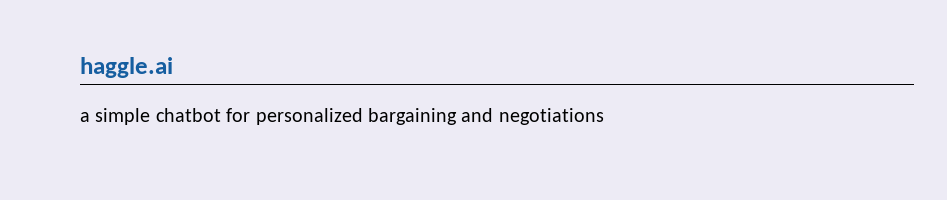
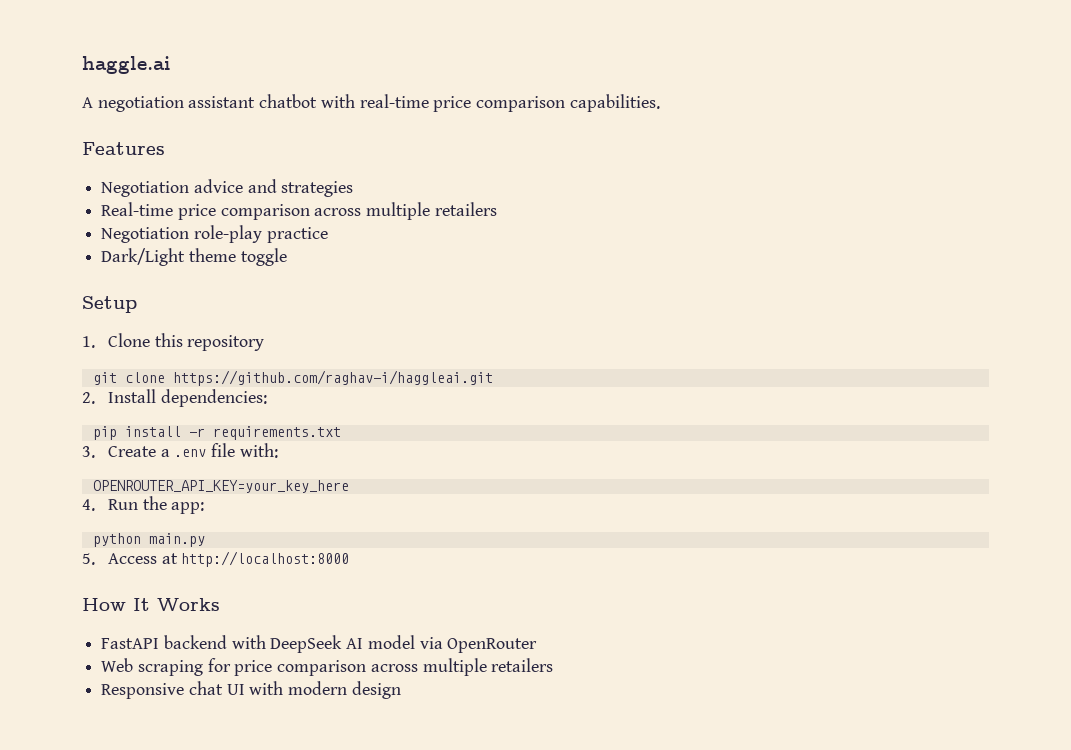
- a simple chatbot for personalized bargaining and negotiations
+ A negotiation assistant chatbot with real-time price comparison capabilities.
+ Features
+ Negotiation advice and strategies
+ Real-time price comparison across multiple retailers
+ Negotiation role-play practice
+ Dark/Light theme toggle
+ Setup
+ 1. Clone this repository
+ git clone https://github.com/raghav-i/haggleai.git
+ 2. Install dependencies:
+ pip install -r requirements.txt
+ 3. Create a .env file with:
+ OPENROUTER_API_KEY=your_key_here
+ 4. Run the app:
+ python main.py
+ 5. Access at http://localhost:8000
+ How It Works
+ FastAPI backend with DeepSeek AI model via OpenRouter
+ Web scraping for price comparison across multiple retailers
+ Responsive chat UI with modern design

